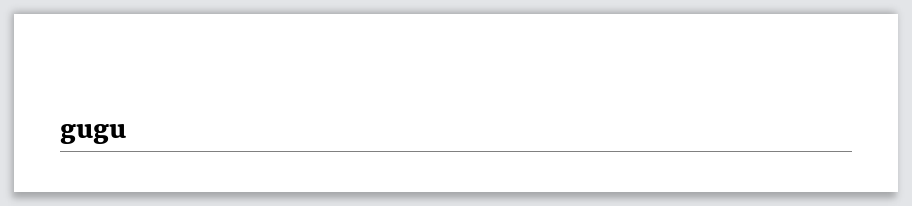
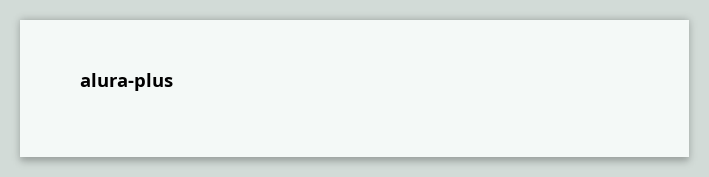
- gugu
+ alura-plus

